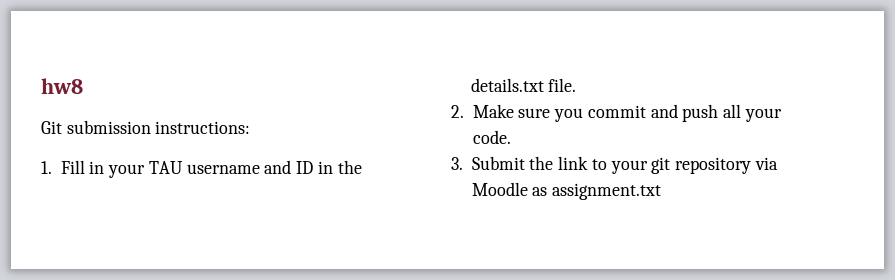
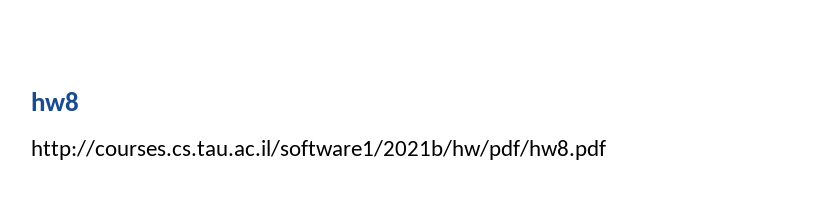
- Git submission instructions:
- 1. Fill in your TAU username and ID in the details.txt file.
- 2. Make sure you commit and push all your code.
- 3. Submit the link to your git repository via Moodle as assignment.txt
+ http://courses.cs.tau.ac.il/software1/2021b/hw/pdf/hw8.pdf

